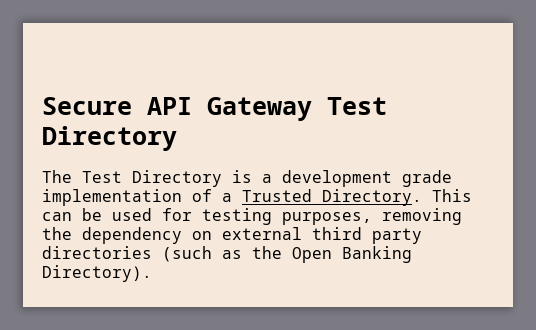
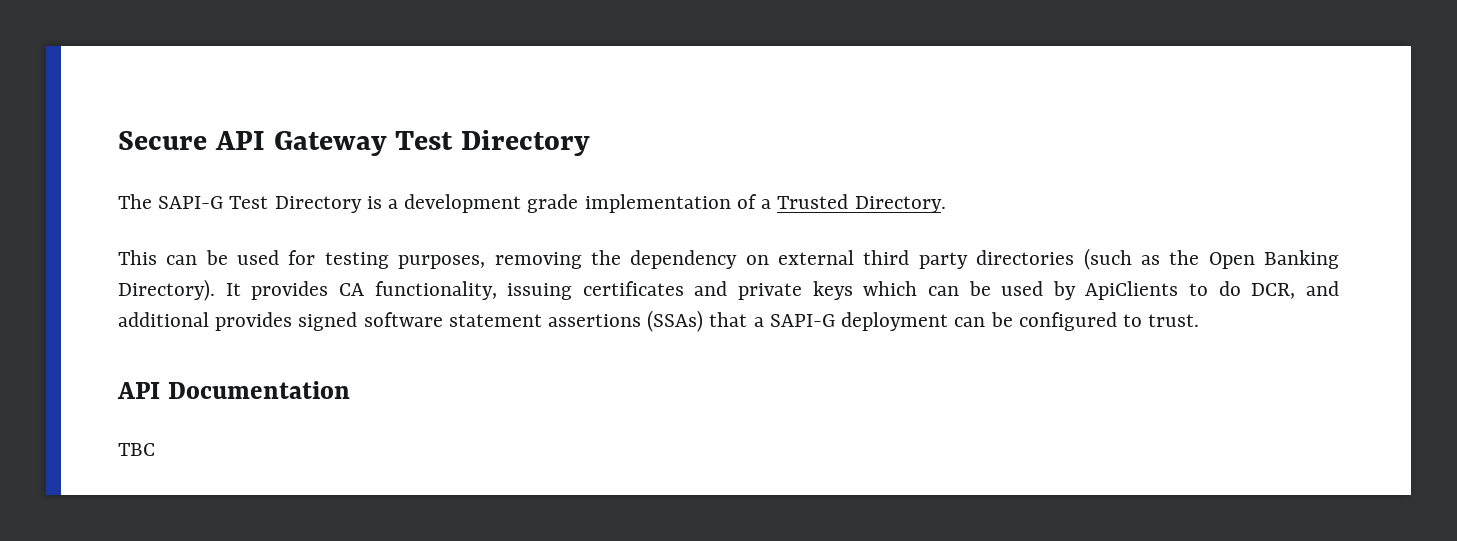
- The Test Directory is a development grade implementation of a Trusted Directory. This can be used for testing purposes, removing the dependency on external third party directories (such as the Open Banking Directory).
+ The SAPI-G Test Directory is a development grade implementation of a Trusted Directory.
+ This can be used for testing purposes, removing the dependency on external third party directories (such as the Open Banking Directory).
+ It provides CA functionality, issuing certificates and private keys which can be used by ApiClients to do DCR, and additional provides signed software statement assertions (SSAs) that a SAPI-G deployment can be configured to trust.
+ API Documentation
+ TBC

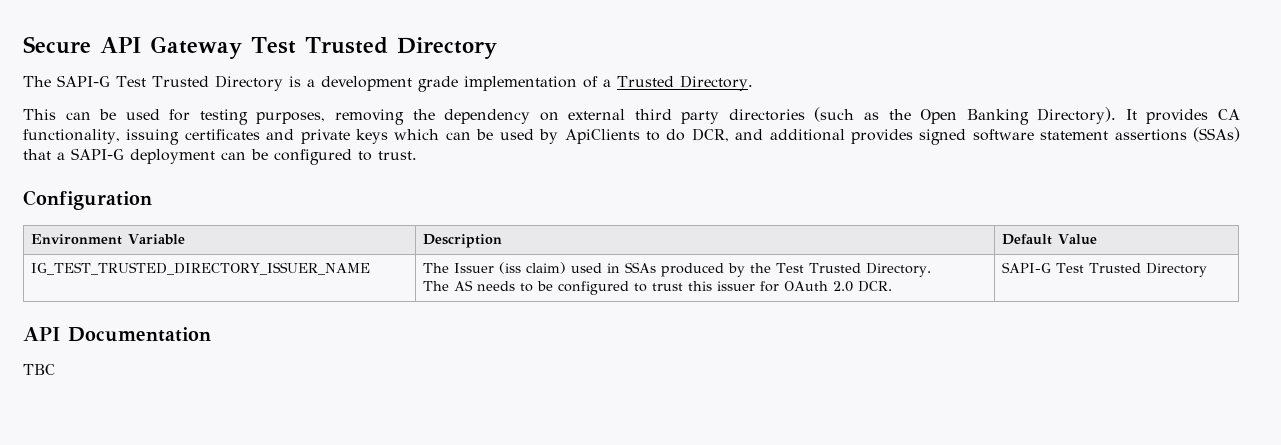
- Secure API Gateway Test Directory
+ Secure API Gateway Test Trusted Directory
- The SAPI-G Test Directory is a development grade implementation of a Trusted Directory.
+ The SAPI-G Test Trusted Directory is a development grade implementation of a Trusted Directory.
+ Configuration
+ Environment Variable | Description | Default Value
+ IG_TEST_TRUSTED_DIRECTORY_ISSUER_NAME | The Issuer (iss claim) used in SSAs produced by the Test Trusted Directory.
+ The AS needs to be configured to trust this issuer for OAuth 2.0 DCR. | SAPI-G Test Trusted Directory

